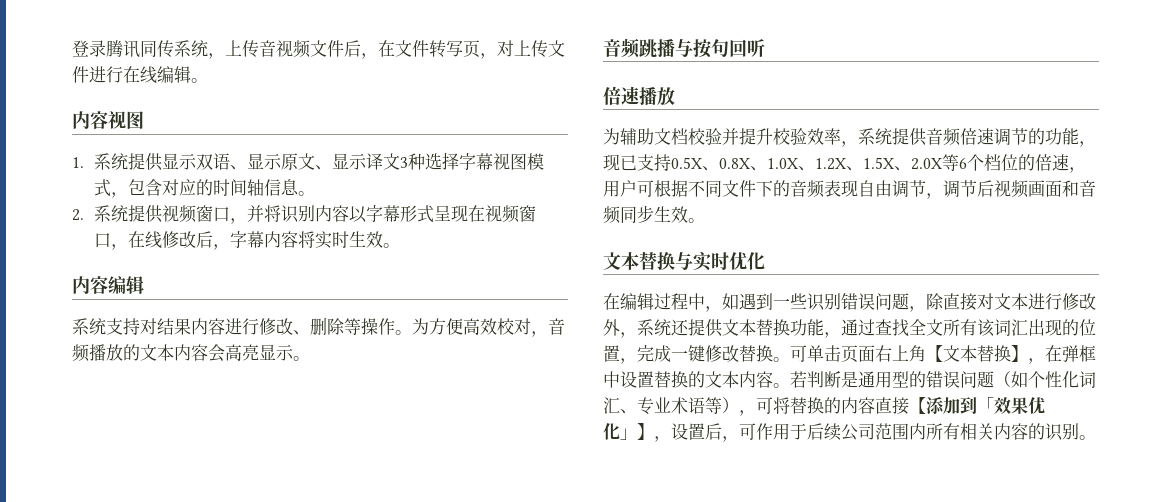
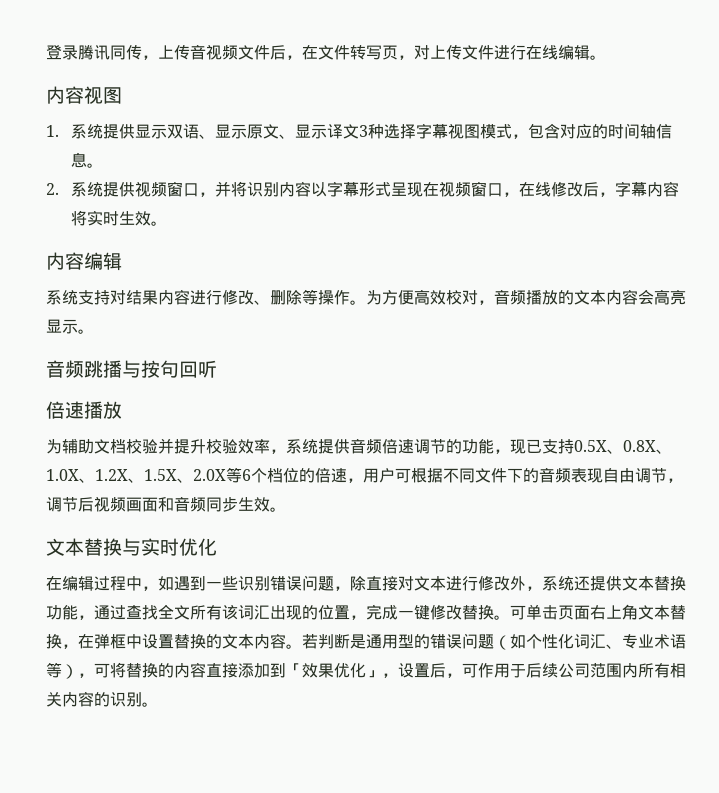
- 登录腾讯同传系统，上传音视频文件后，在文件转写页，对上传文件进行在线编辑。
+ 登录腾讯同传，上传音视频文件后，在文件转写页，对上传文件进行在线编辑。
- 可单击页面右上角【文本替换】，在弹框中设置替换的文本内容。
+ 可单击页面右上角文本替换，在弹框中设置替换的文本内容。
- 若判断是通用型的错误问题（如个性化词汇、专业术语等），可将替换的内容直接【添加到「效果优化」】，设置后，可作用于后续公司范围内所有相关内容的识别。
+ 若判断是通用型的错误问题（如个性化词汇、专业术语等），可将替换的内容直接添加到「效果优化」，设置后，可作用于后续公司范围内所有相关内容的识别。

